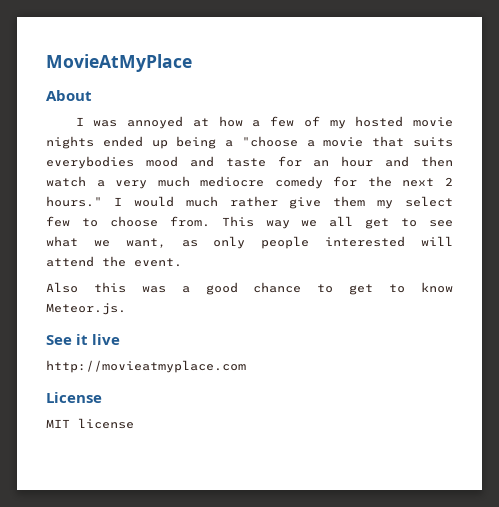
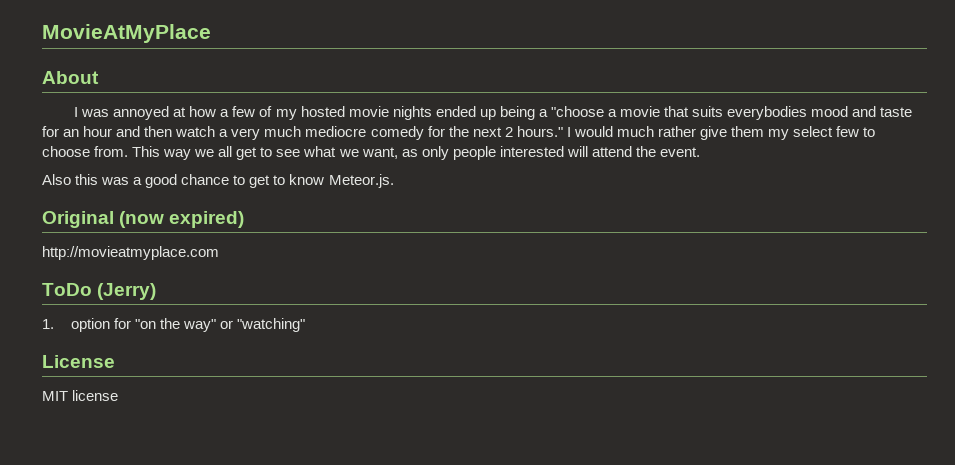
- See it live
+ Original (now expired)
  http://movieatmyplace.com
+ ToDo (Jerry)
+ 1. option for "on the way" or "watching"

